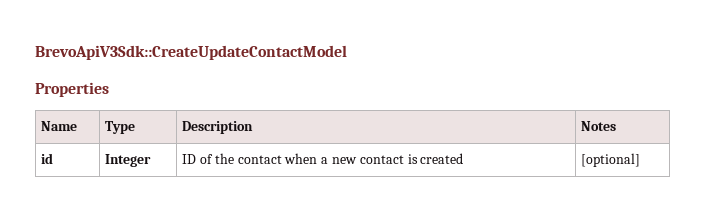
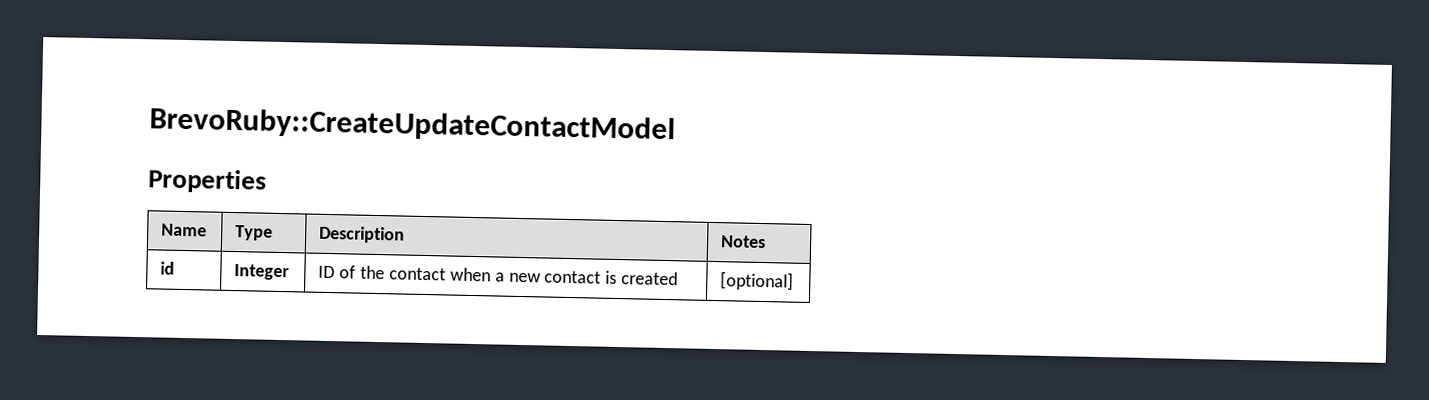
- BrevoApiV3Sdk::CreateUpdateContactModel
+ BrevoRuby::CreateUpdateContactModel

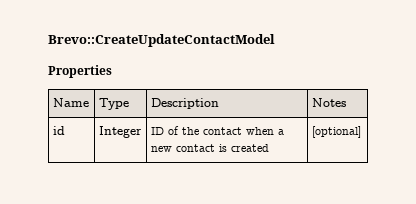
- BrevoRuby::CreateUpdateContactModel
+ Brevo::CreateUpdateContactModel

